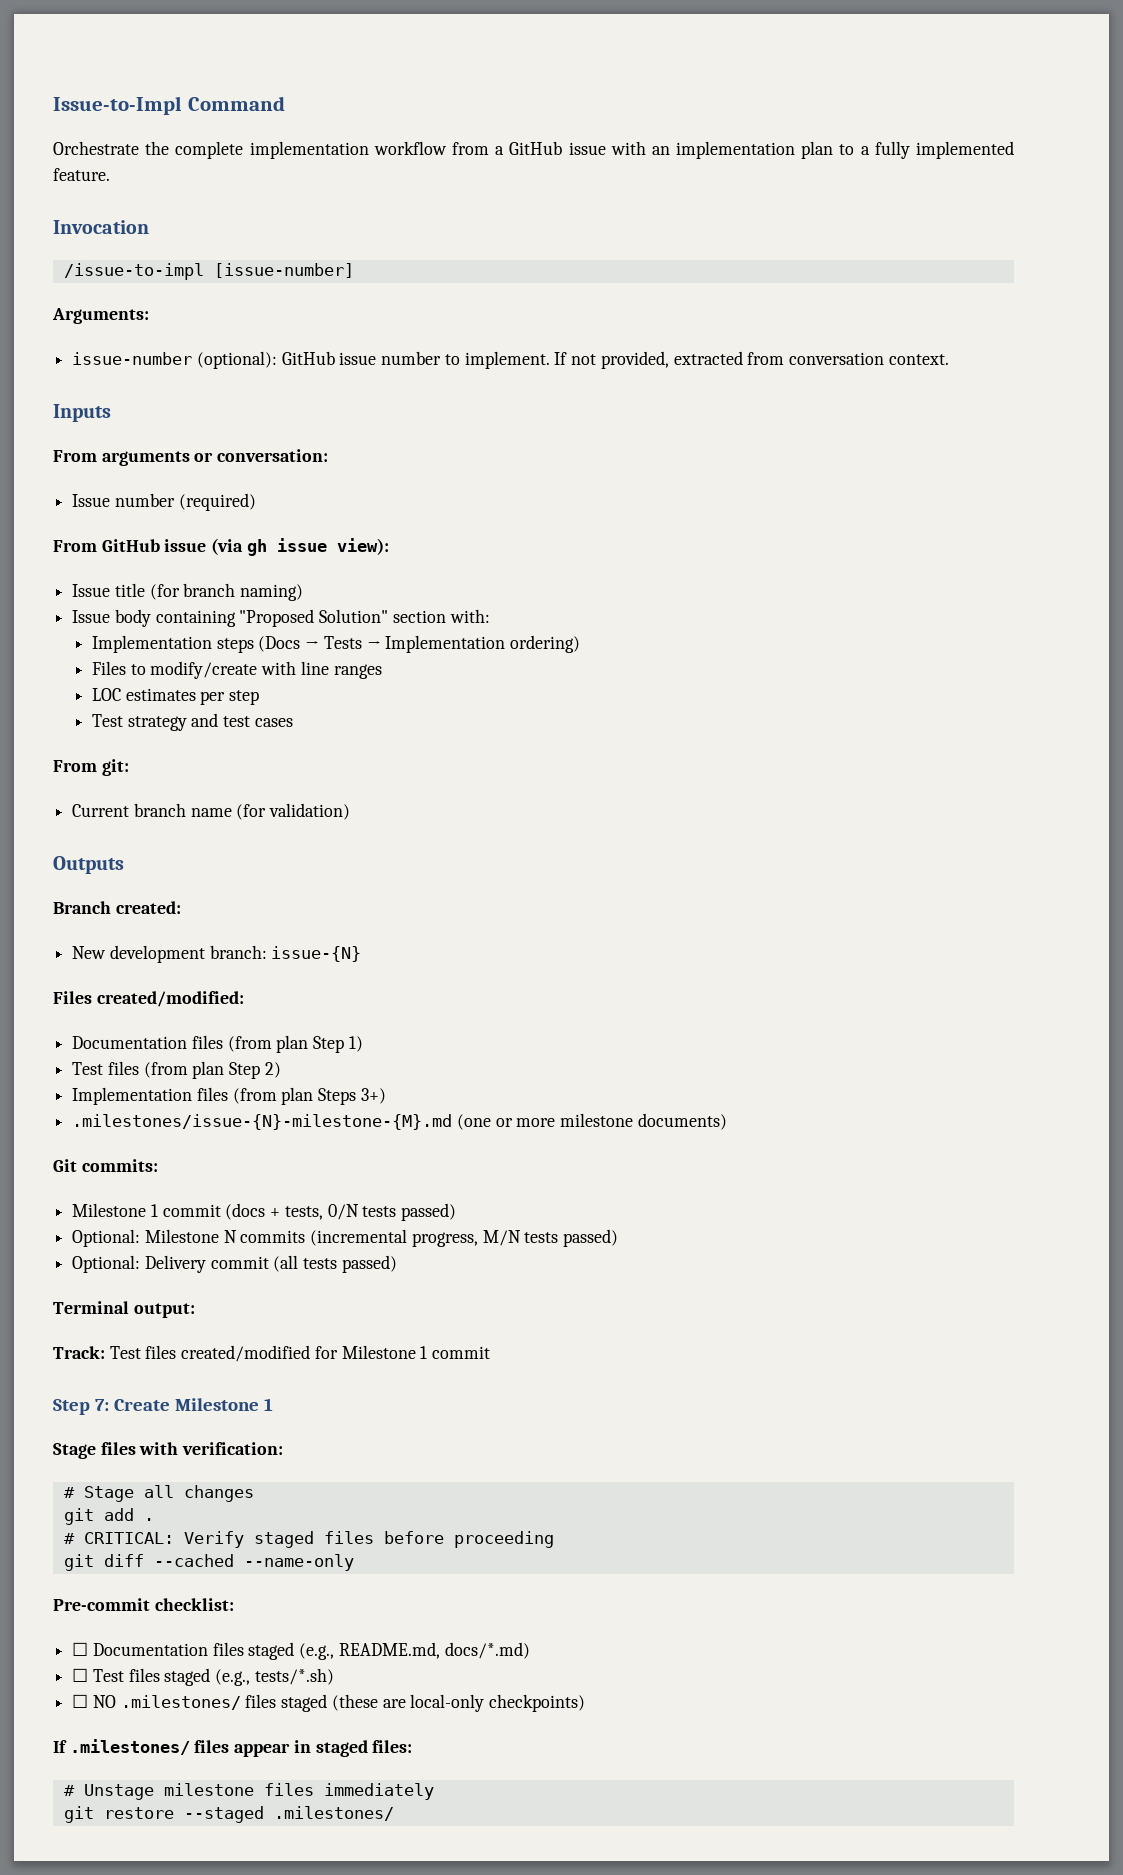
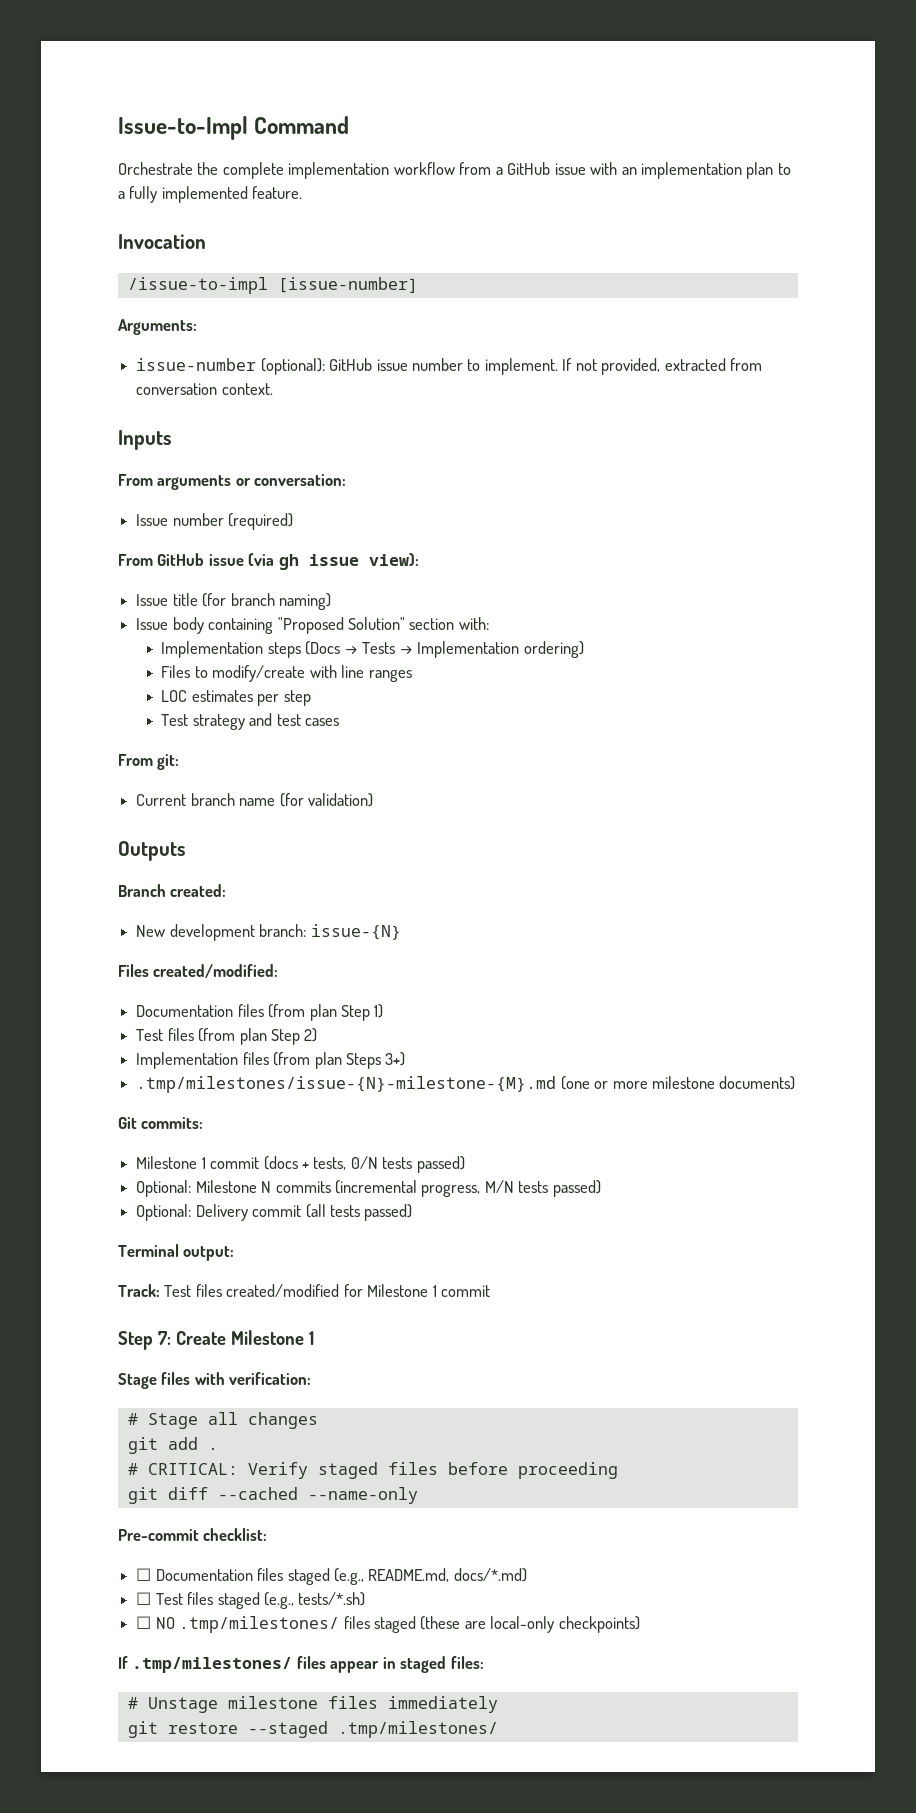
- .milestones/issue-{N}-milestone-{M}.md (one or more milestone documents)
+ .tmp/milestones/issue-{N}-milestone-{M}.md (one or more milestone documents)
- ☐ NO .milestones/ files staged (these are local-only checkpoints)
+ ☐ NO .tmp/milestones/ files staged (these are local-only checkpoints)
- If .milestones/ files appear in staged files:
+ If .tmp/milestones/ files appear in staged files:
- git restore --staged .milestones/
+ git restore --staged .tmp/milestones/

